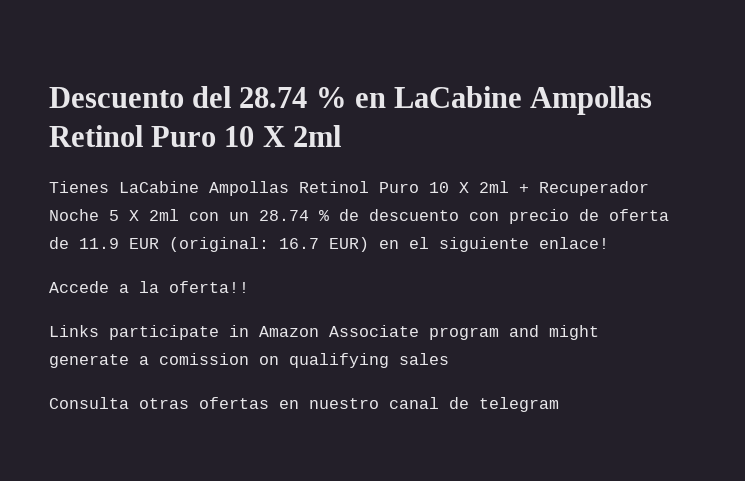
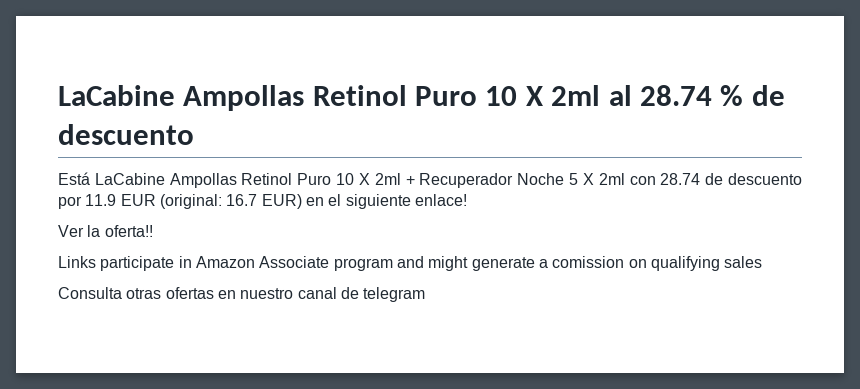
- Descuento del 28.74 % en LaCabine Ampollas Retinol Puro 10 X 2ml
- Tienes LaCabine Ampollas Retinol Puro 10 X 2ml + Recuperador Noche 5 X 2ml con un 28.74 % de descuento con precio de oferta de 11.9 EUR (original: 16.7 EUR) en el siguiente enlace!
+ LaCabine Ampollas Retinol Puro 10 X 2ml al 28.74 % de descuento
+ Está LaCabine Ampollas Retinol Puro 10 X 2ml + Recuperador Noche 5 X 2ml con 28.74 de descuento por 11.9 EUR (original: 16.7 EUR) en el siguiente enlace!
- Accede a la oferta!!
+ Ver la oferta!!

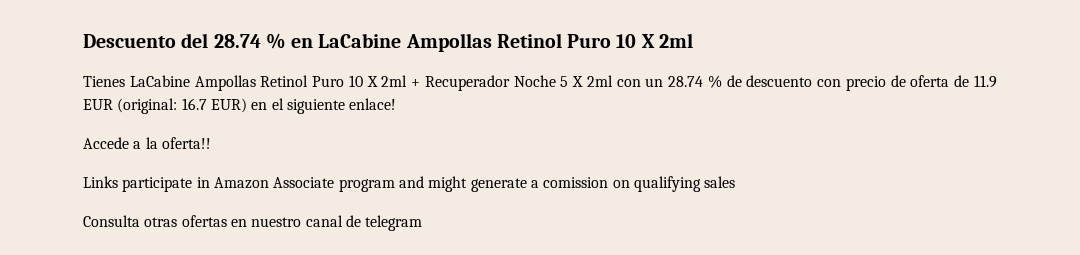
- LaCabine Ampollas Retinol Puro 10 X 2ml al 28.74 % de descuento
- Está LaCabine Ampollas Retinol Puro 10 X 2ml + Recuperador Noche 5 X 2ml con 28.74 de descuento por 11.9 EUR (original: 16.7 EUR) en el siguiente enlace!
+ Descuento del 28.74 % en LaCabine Ampollas Retinol Puro 10 X 2ml
+ Tienes LaCabine Ampollas Retinol Puro 10 X 2ml + Recuperador Noche 5 X 2ml con un 28.74 % de descuento con precio de oferta de 11.9 EUR (original: 16.7 EUR) en el siguiente enlace!
- Ver la oferta!!
+ Accede a la oferta!!

